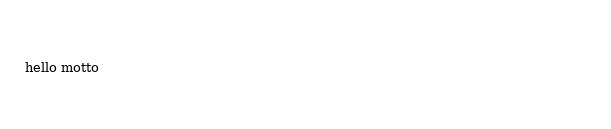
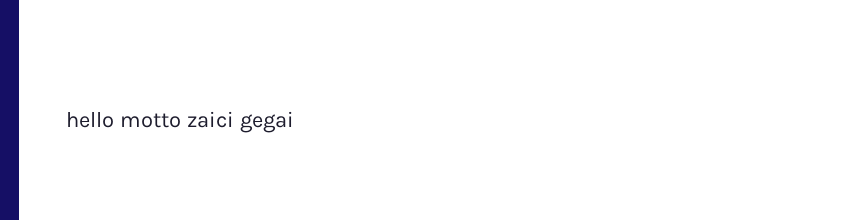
- hello motto
+ hello motto zaici gegai

